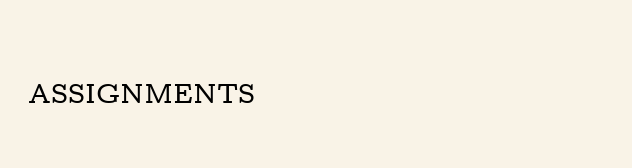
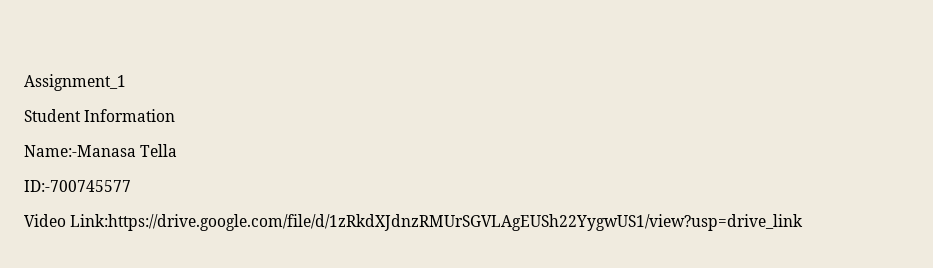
- ASSIGNMENTS
+ Assignment_1
+ Student Information
+ Name:-Manasa Tella
+ ID:-700745577
+ Video Link:https://drive.google.com/file/d/1zRkdXJdnzRMUrSGVLAgEUSh22YygwUS1/view?usp=drive_link

